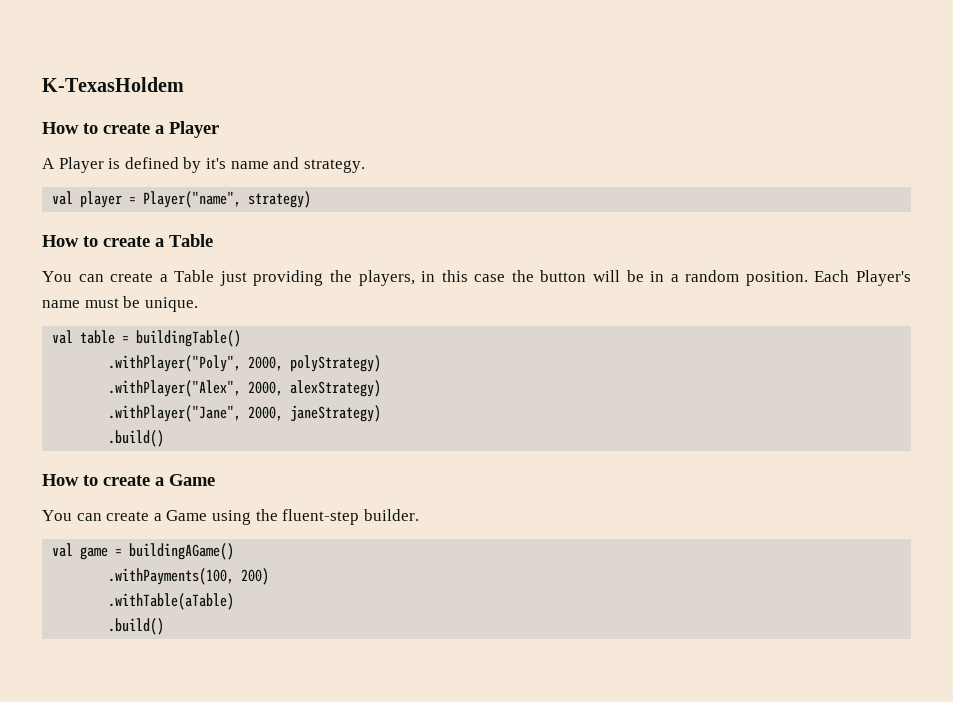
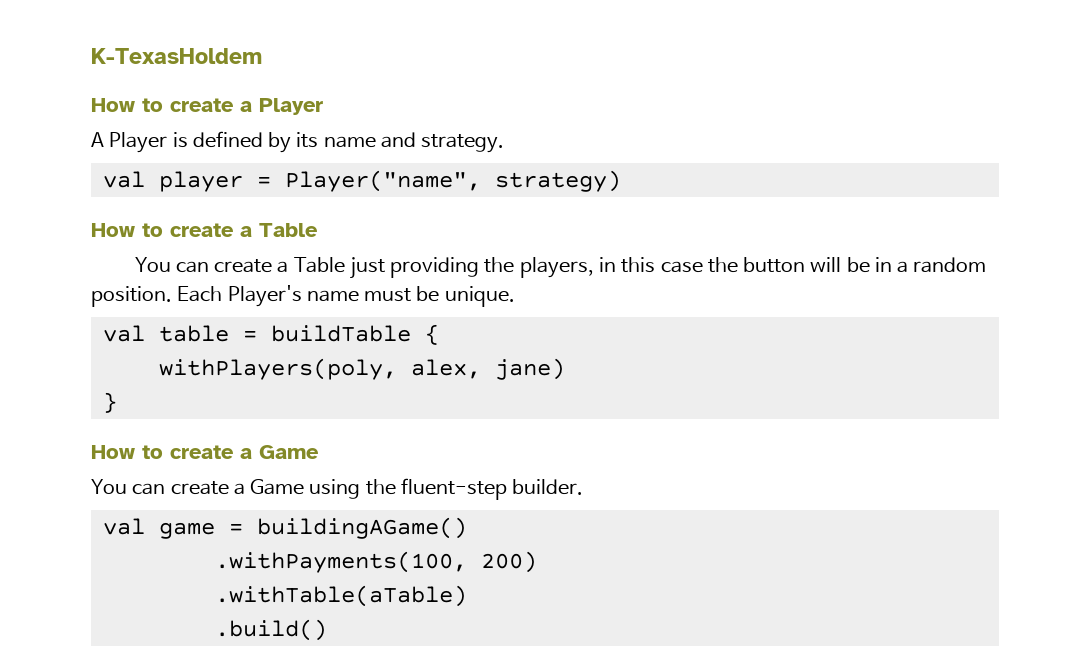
- A Player is defined by it's name and strategy.
+ A Player is defined by its name and strategy.
- val table = buildingTable()
- .withPlayer("Poly", 2000, polyStrategy)
- .withPlayer("Alex", 2000, alexStrategy)
- .withPlayer("Jane", 2000, janeStrategy)
- .build()
+ val table = buildTable {
+ withPlayers(poly, alex, jane)
+ }

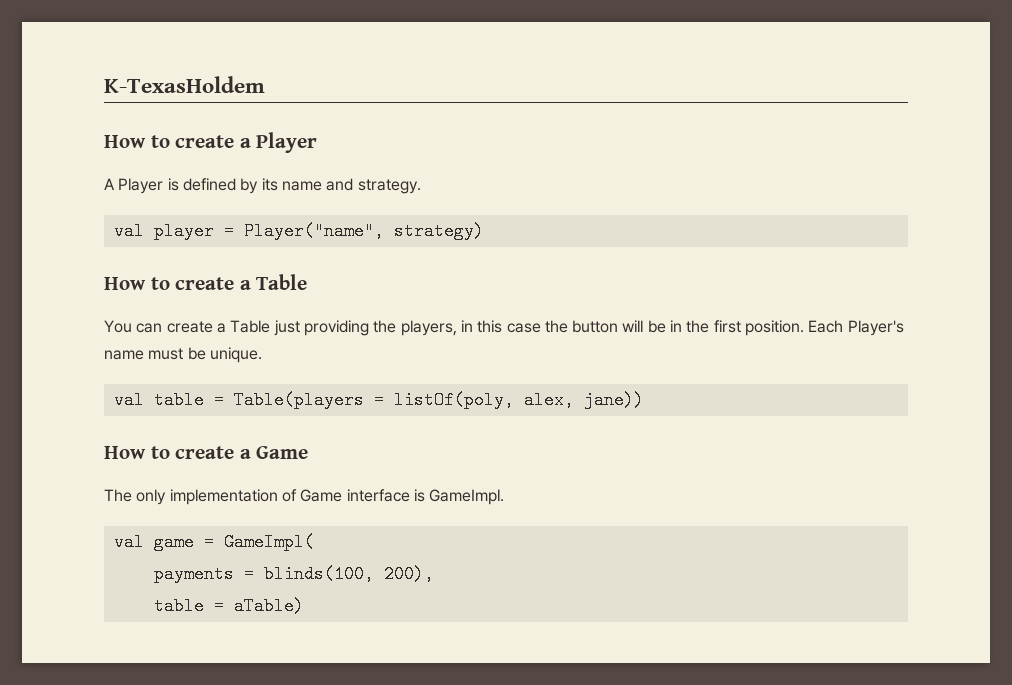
- You can create a Table just providing the players, in this case the button will be in a random position.
+ You can create a Table just providing the players, in this case the button will be in the first position.
- val table = buildTable {
- withPlayers(poly, alex, jane)
- }
+ val table = Table(players = listOf(poly, alex, jane))
- You can create a Game using the fluent-step builder.
- val game = buildingAGame()
- .withPayments(100, 200)
- .withTable(aTable)
- .build()
+ The only implementation of Game interface is GameImpl.
+ val game = GameImpl(
+ payments = blinds(100, 200),
+ table = aTable)

